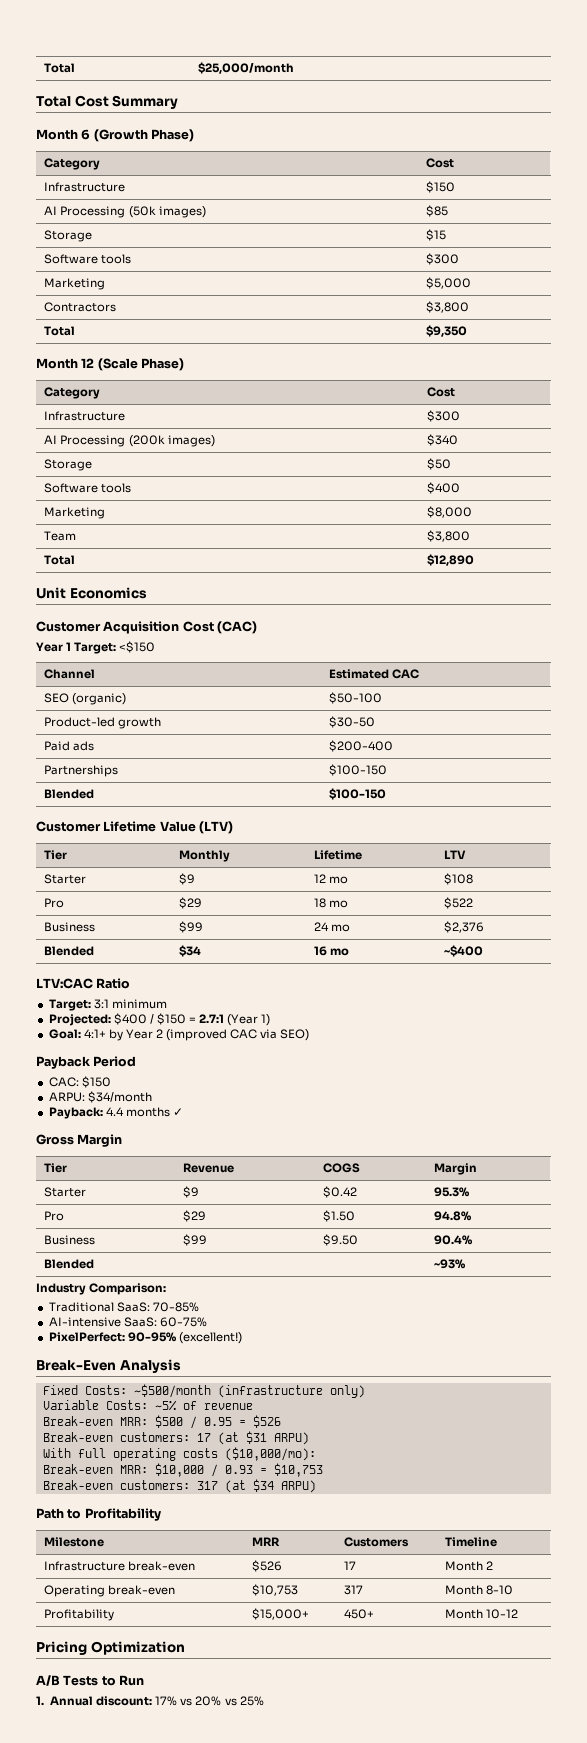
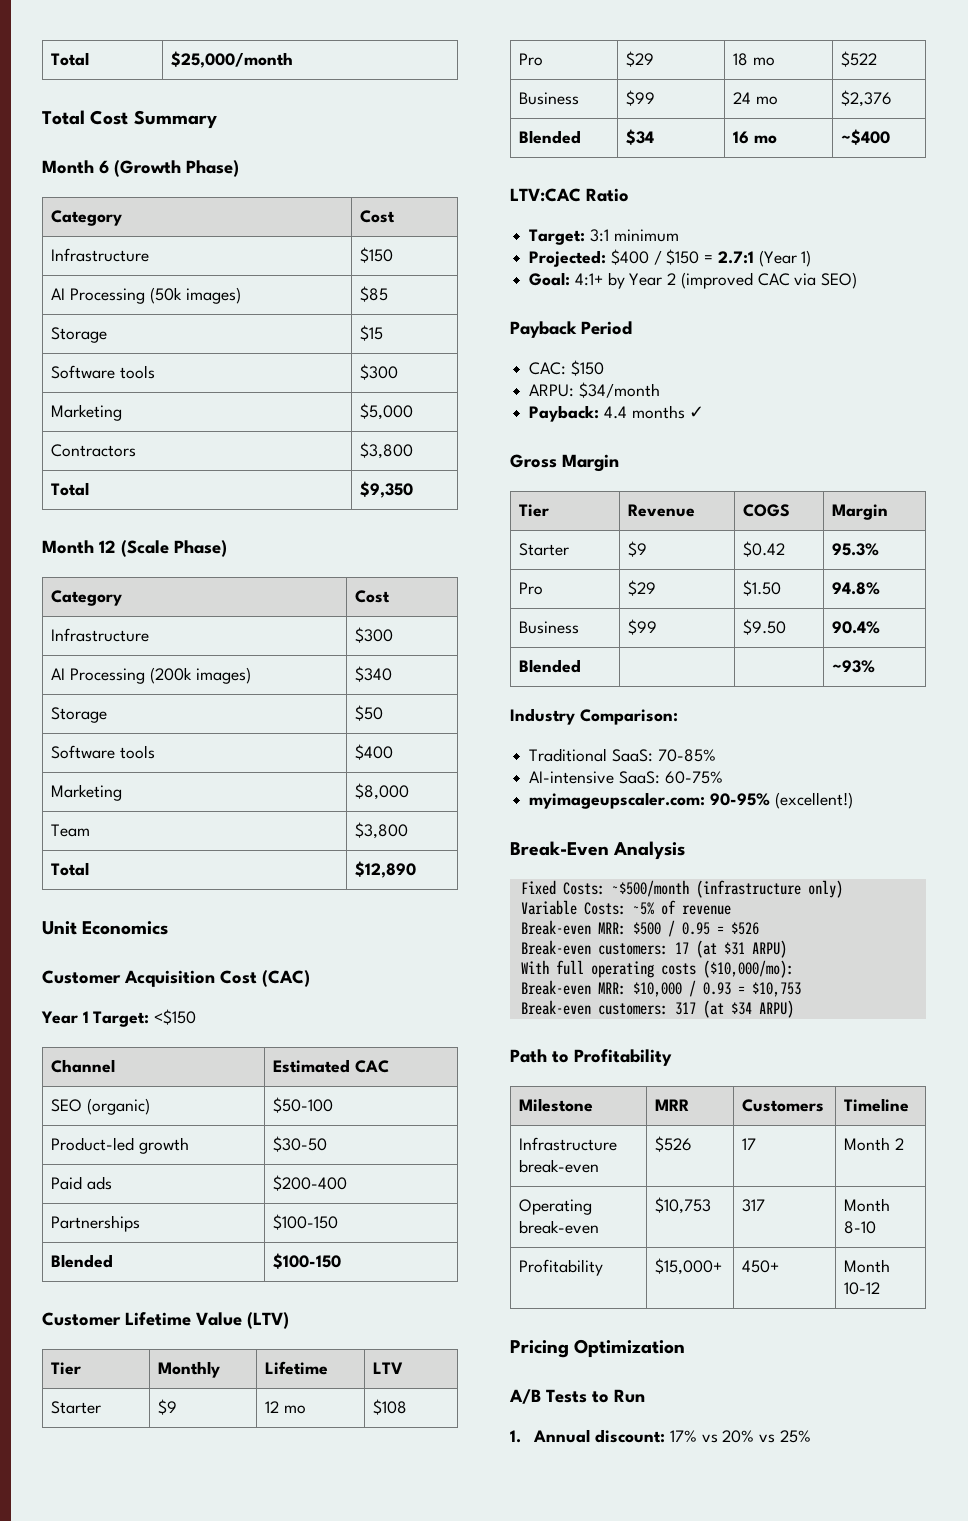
- PixelPerfect: 90-95% (excellent!)
+ myimageupscaler.com: 90-95% (excellent!)

